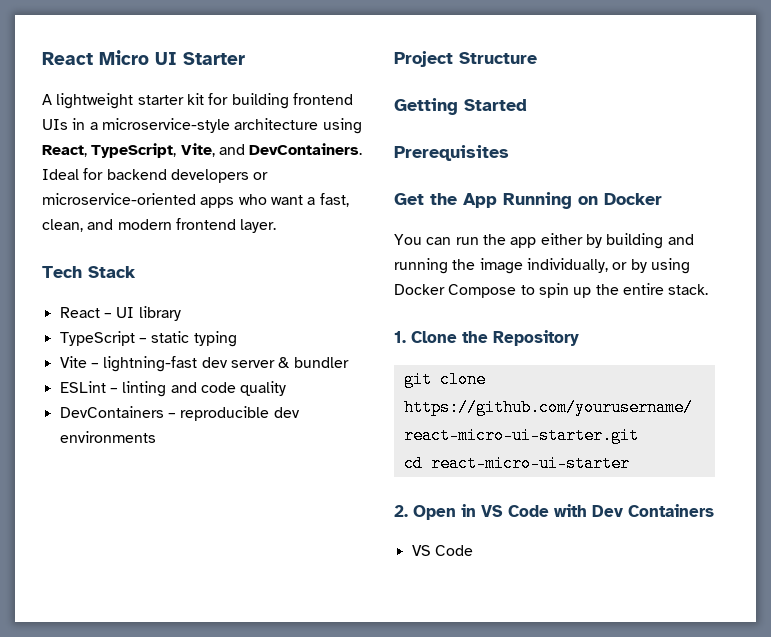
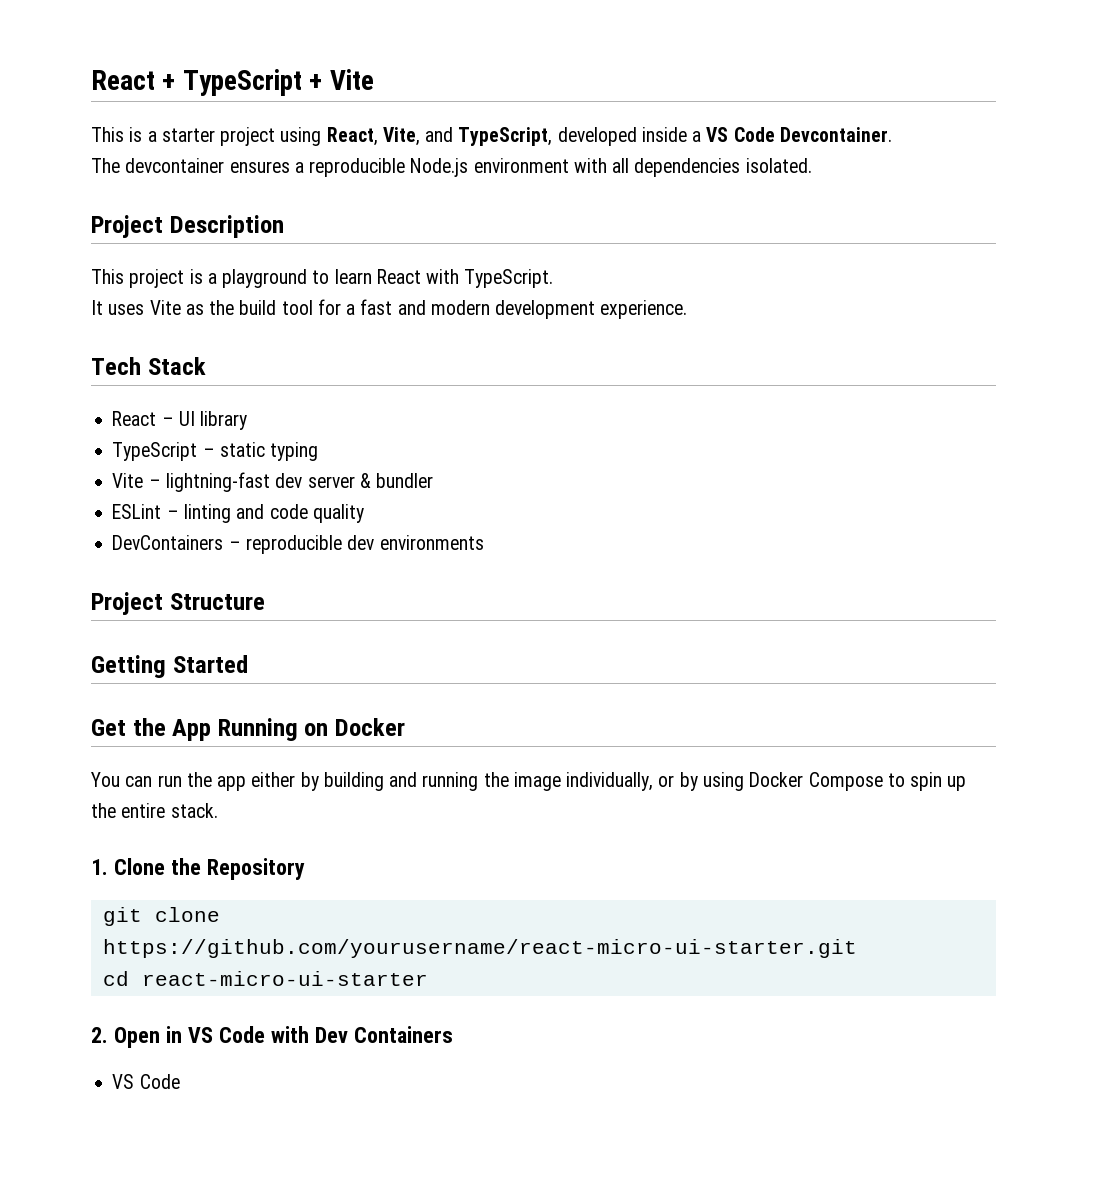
- React Micro UI Starter
- A lightweight starter kit for building frontend UIs in a microservice-style architecture using React, TypeScript, Vite, and DevContainers. Ideal for backend developers or microservice-oriented apps who want a fast, clean, and modern frontend layer.
+ React + TypeScript + Vite
+ This is a starter project using React, Vite, and TypeScript, developed inside a VS Code Devcontainer.
+ The devcontainer ensures a reproducible Node.js environment with all dependencies isolated.
+ Project Description
+ This project is a playground to learn React with TypeScript.
+ It uses Vite as the build tool for a fast and modern development experience.
- Prerequisites

